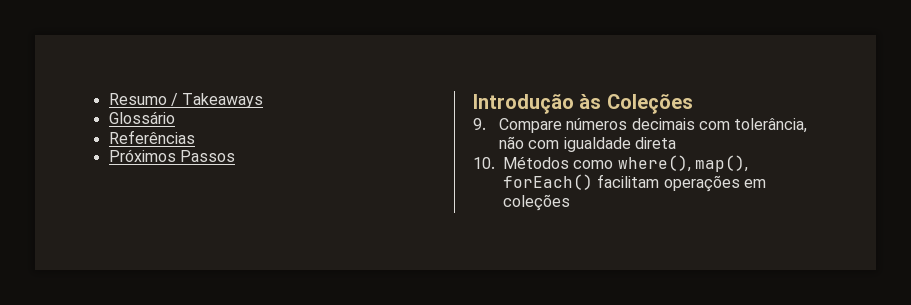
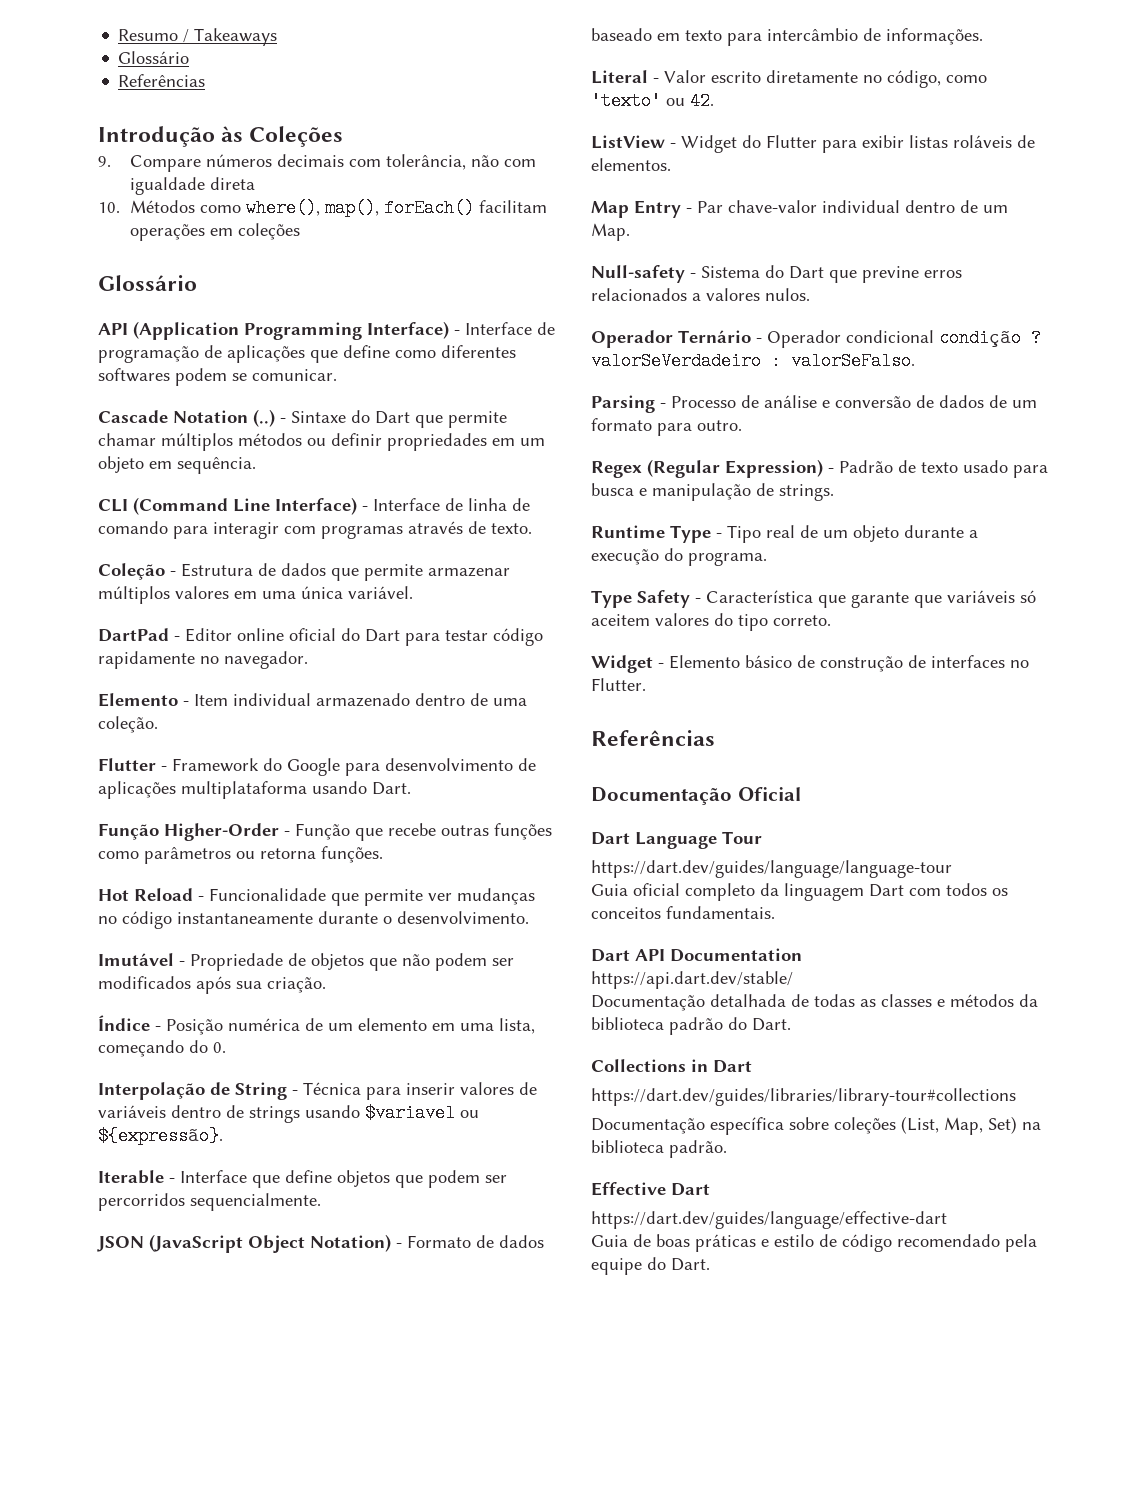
- Próximos Passos
  10. Métodos como where(), map(), forEach() facilitam operações em coleções
+ Glossário
+ API (Application Programming Interface) - Interface de programação de aplicações que define como diferentes softwares podem se comunicar.
+ Cascade Notation (..) - Sintaxe do Dart que permite chamar múltiplos métodos ou definir propriedades em um objeto em sequência.
+ CLI (Command Line Interface) - Interface de linha de comando para interagir com programas através de texto.
+ Coleção - Estrutura de dados que permite armazenar múltiplos valores em uma única variável.
+ DartPad - Editor online oficial do Dart para testar código rapidamente no navegador.
+ Elemento - Item individual armazenado dentro de uma coleção.
+ Flutter - Framework do Google para desenvolvimento de aplicações multiplataforma usando Dart.
+ Função Higher-Order - Função que recebe outras funções como parâmetros ou retorna funções.
+ Hot Reload - Funcionalidade que permite ver mudanças no código instantaneamente durante o desenvolvimento.
+ Imutável - Propriedade de objetos que não podem ser modificados após sua criação.
+ Índice - Posição numérica de um elemento em uma lista, começando do 0.
+ Interpolação de String - Técnica para inserir valores de variáveis dentro de strings usando $variavel ou ${expressão}.
+ Iterable - Interface que define objetos que podem ser percorridos sequencialmente.
+ JSON (JavaScript Object Notation) - Formato de dados baseado em texto para intercâmbio de informações.
+ Literal - Valor escrito diretamente no código, como 'texto' ou 42.
+ ListView - Widget do Flutter para exibir listas roláveis de elementos.
+ Map Entry - Par chave-valor individual dentro de um Map.
+ Null-safety - Sistema do Dart que previne erros relacionados a valores nulos.
+ Operador Ternário - Operador condicional condição ? valorSeVerdadeiro : valorSeFalso.
+ Parsing - Processo de análise e conversão de dados de um formato para outro.
+ Regex (Regular Expression) - Padrão de texto usado para busca e manipulação de strings.
+ Runtime Type - Tipo real de um objeto durante a execução do programa.
+ Type Safety - Característica que garante que variáveis só aceitem valores do tipo correto.
+ Widget - Elemento básico de construção de interfaces no Flutter.
+ Referências
+ Documentação Oficial
+ Dart Language Tour
+ https://dart.dev/guides/language/language-tour
+ Guia oficial completo da linguagem Dart com todos os conceitos fundamentais.
+ Dart API Documentation
+ https://api.dart.dev/stable/
+ Documentação detalhada de todas as classes e métodos da biblioteca padrão do Dart.
+ Collections in Dart
+ https://dart.dev/guides/libraries/library-tour#collections
+ Documentação específica sobre coleções (List, Map, Set) na biblioteca padrão.
+ Effective Dart
+ https://dart.dev/guides/language/effective-dart
+ Guia de boas práticas e estilo de código recomendado pela equipe do Dart.

